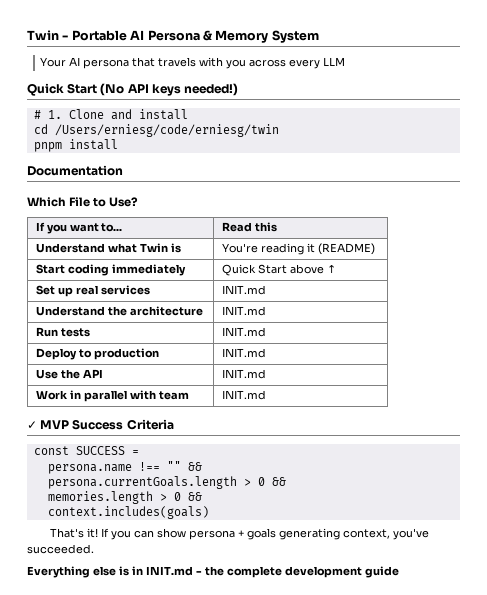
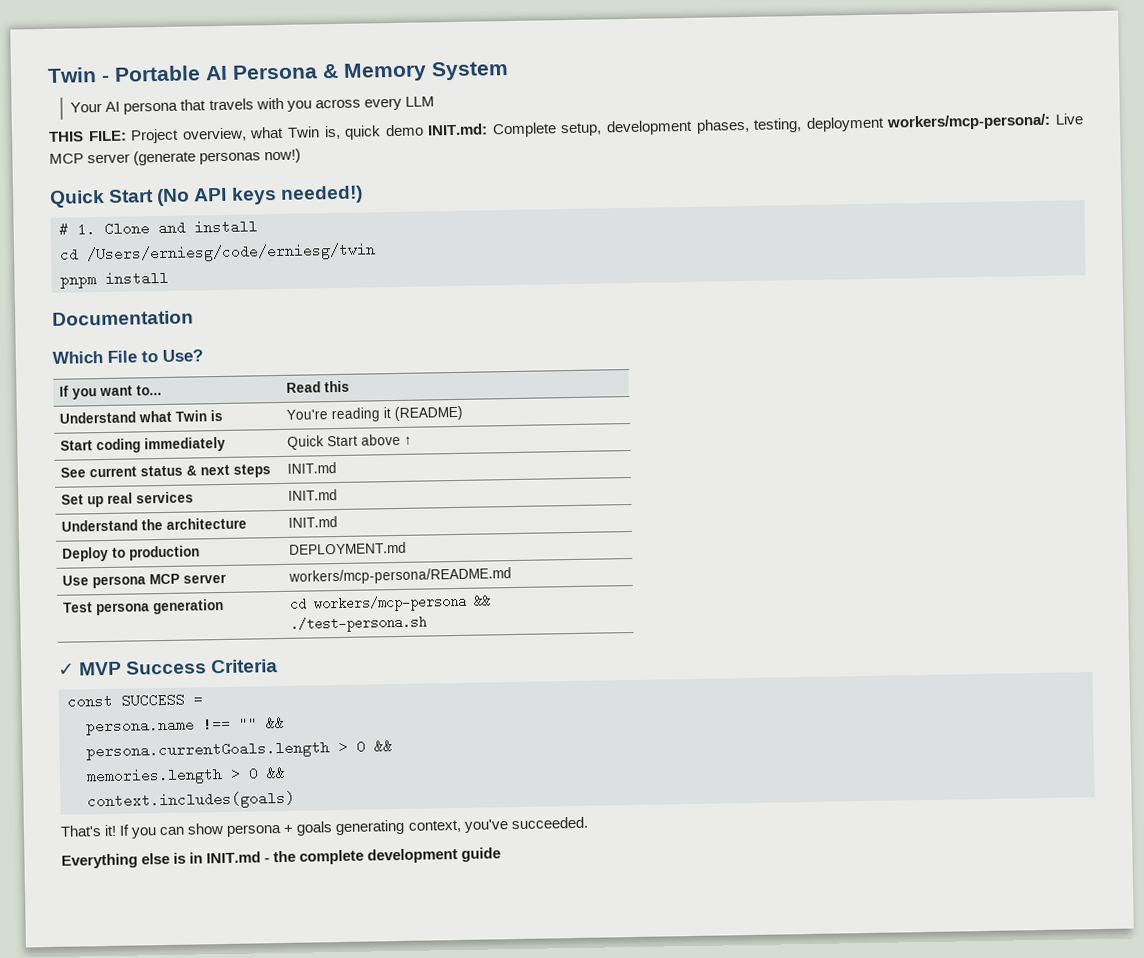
+ THIS FILE: Project overview, what Twin is, quick demo INIT.md: Complete setup, development phases, testing, deployment workers/mcp-persona/: Live MCP server (generate personas now!)
+ See current status & next steps | INIT.md
- Run tests | INIT.md
- Deploy to production | INIT.md
+ Deploy to production | DEPLOYMENT.md
- Use the API | INIT.md
- Work in parallel with team | INIT.md
+ Use persona MCP server | workers/mcp-persona/README.md
+ Test persona generation | cd workers/mcp-persona && ./test-persona.sh

